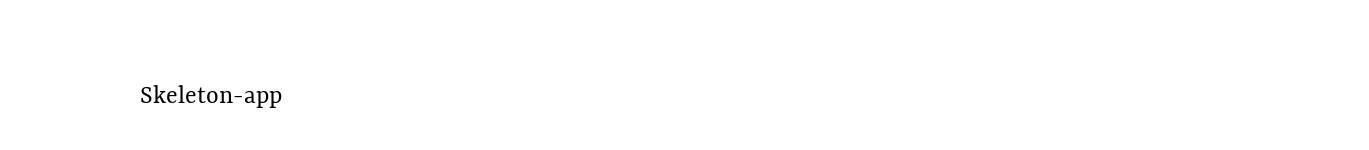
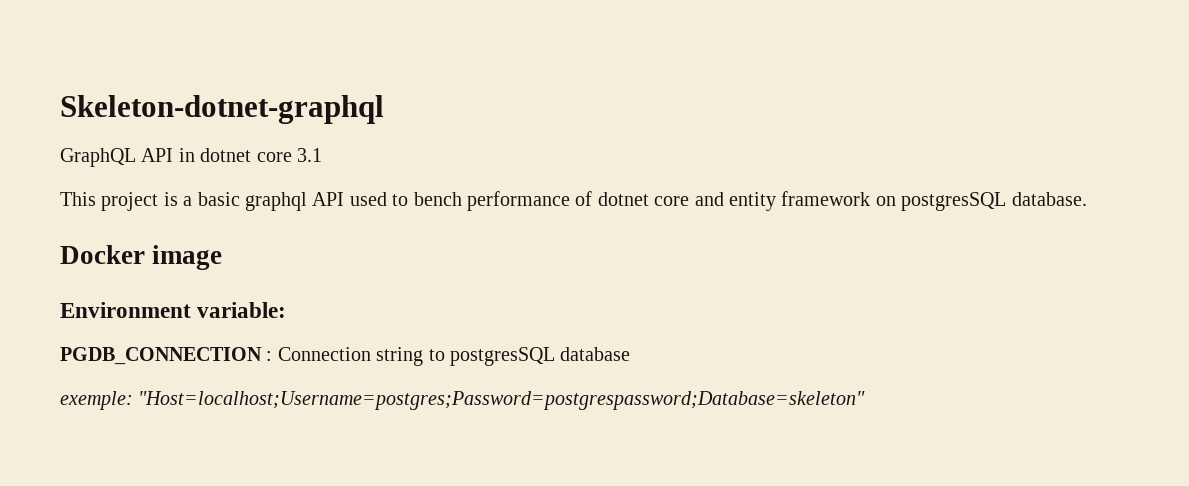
- Skeleton-app
+ Skeleton-dotnet-graphql
+ GraphQL API in dotnet core 3.1
+ This project is a basic graphql API used to bench performance of dotnet core and entity framework on postgresSQL database.
+ Docker image
+ Environment variable:
+ PGDB_CONNECTION : Connection string to postgresSQL database
+ exemple: "Host=localhost;Username=postgres;Password=postgrespassword;Database=skeleton"

